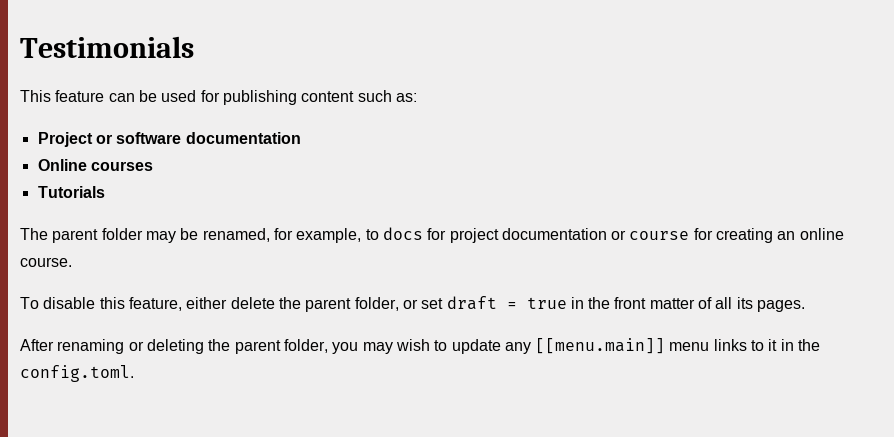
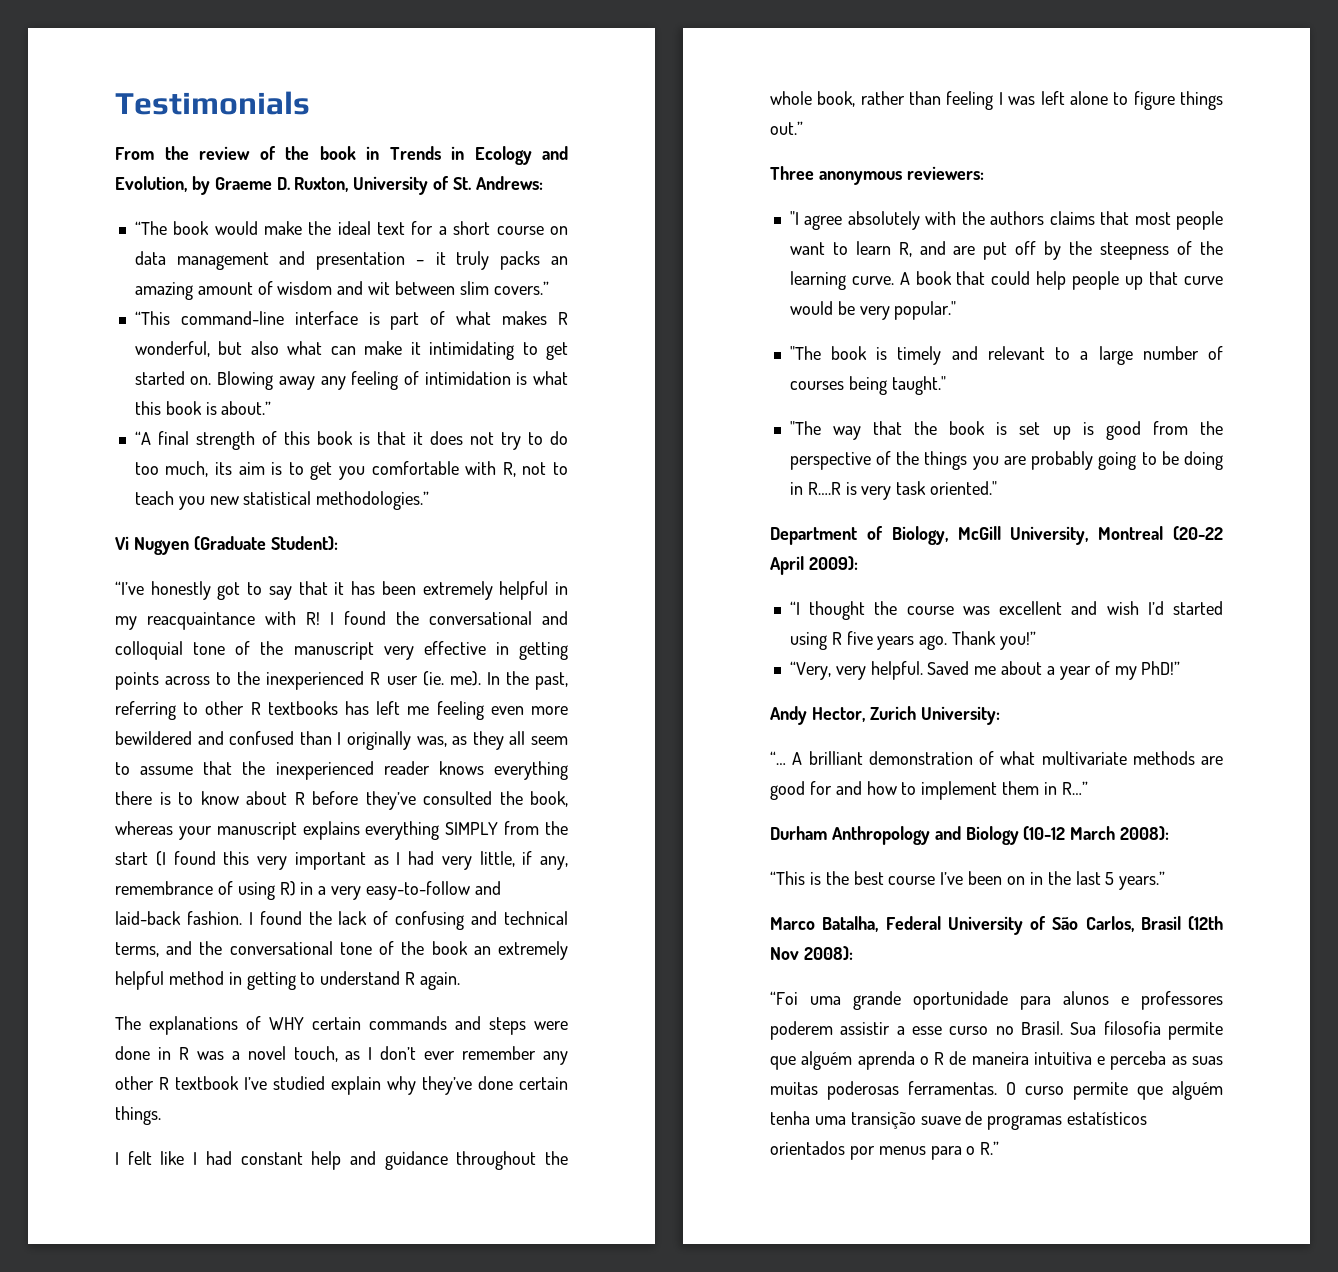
- This feature can be used for publishing content such as:
- Project or software documentation
- Online courses
- Tutorials
- The parent folder may be renamed, for example, to docs for project documentation or course for creating an online course.
- To disable this feature, either delete the parent folder, or set draft = true in the front matter of all its pages.
- After renaming or deleting the parent folder, you may wish to update any [[menu.main]] menu links to it in the config.toml.
+ From the review of the book in Trends in Ecology and Evolution, by Graeme D. Ruxton, University of St. Andrews:
+ “The book would make the ideal text for a short course on data management and presentation – it truly packs an amazing amount of wisdom and wit between slim covers.”
+ “This command-line interface is part of what makes R wonderful, but also what can make it intimidating to get started on. Blowing away any feeling of intimidation is what this book is about.”
+ “A final strength of this book is that it does not try to do too much, its aim is to get you comfortable with R, not to teach you new statistical methodologies.”
+ Vi Nugyen (Graduate Student):
+ “I’ve honestly got to say that it has been extremely helpful in my reacquaintance with R! I found the conversational and colloquial tone of the manuscript very effective in getting points across to the inexperienced R user (ie. me). In the past, referring to other R textbooks has left me feeling even more bewildered and confused than I originally was, as they all seem to assume that the inexperienced reader knows everything there is to know about R before they’ve consulted the book, whereas your manuscript explains everything SIMPLY from the start (I found this very important as I had very little, if any, remembrance of using R) in a very easy-to-follow and laid-back fashion. I found the lack of confusing and technical terms, and the conversational tone of the book an extremely helpful method in getting to understand R again.
+ The explanations of WHY certain commands and steps were done in R was a novel touch, as I don’t ever remember any other R textbook I’ve studied explain why they’ve done certain things.
+ I felt like I had constant help and guidance throughout the whole book, rather than feeling I was left alone to figure things out.”
+ Three anonymous reviewers:
+ "I agree absolutely with the authors claims that most people want to learn R, and are put off by the steepness of the learning curve. A book that could help people up that curve would be very popular."
+ "The book is timely and relevant to a large number of courses being taught."
+ "The way that the book is set up is good from the perspective of the things you are probably going to be doing in R….R is very task oriented."
+ Department of Biology, McGill University, Montreal (20-22 April 2009):
+ “I thought the course was excellent and wish I’d started using R five years ago. Thank you!”
+ “Very, very helpful. Saved me about a year of my PhD!”
+ Andy Hector, Zurich University:
+ “… A brilliant demonstration of what multivariate methods are good for and how to implement them in R…”
+ Durham Anthropology and Biology (10-12 March 2008):
+ “This is the best course I’ve been on in the last 5 years.”
+ Marco Batalha, Federal University of São Carlos, Brasil (12th Nov 2008):
+ “Foi uma grande oportunidade para alunos e professores poderem assistir a esse curso no Brasil. Sua filosofia permite que alguém aprenda o R de maneira intuitiva e perceba as suas muitas poderosas ferramentas. O curso permite que alguém tenha uma transição suave de programas estatísticos orientados por menus para o R.”

